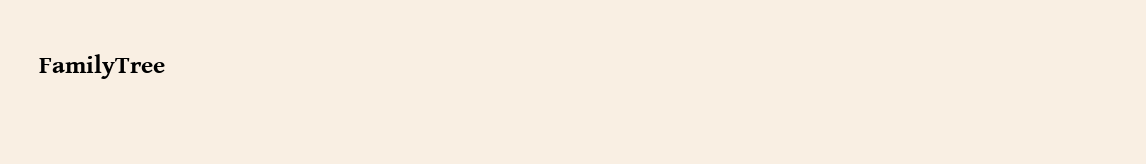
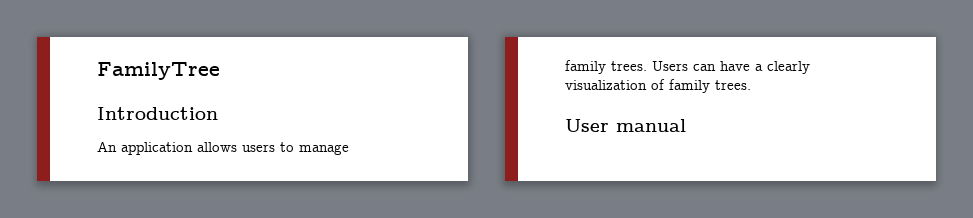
+ Introduction
+ An application allows users to manage family trees. Users can have a clearly visualization of family trees.
+ User manual

